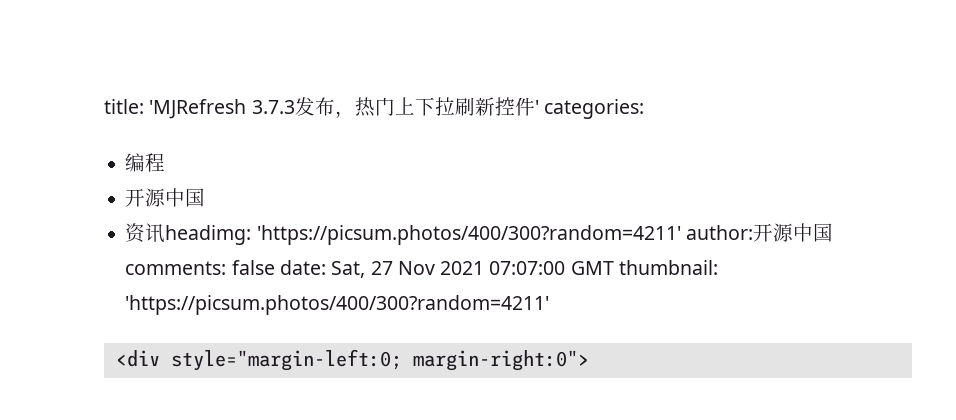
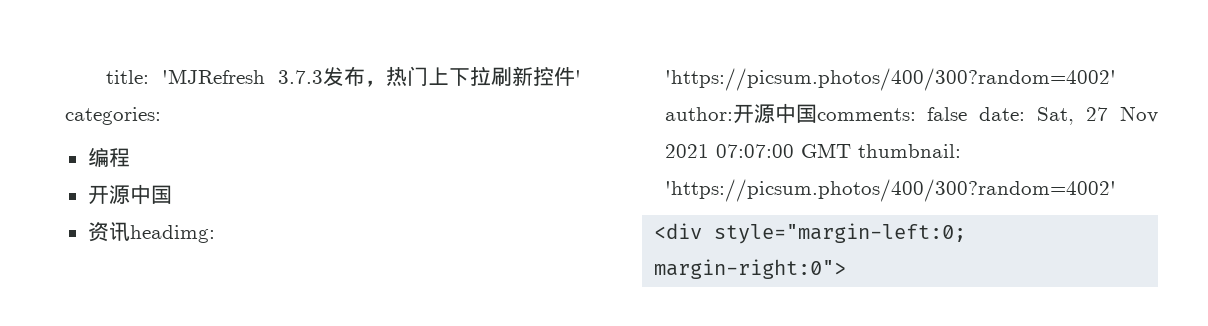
- 资讯headimg: 'https://picsum.photos/400/300?random=4211' author:开源中国comments: false date: Sat, 27 Nov 2021 07:07:00 GMT thumbnail: 'https://picsum.photos/400/300?random=4211'
+ 资讯headimg: 'https://picsum.photos/400/300?random=4002' author:开源中国comments: false date: Sat, 27 Nov 2021 07:07:00 GMT thumbnail: 'https://picsum.photos/400/300?random=4002'

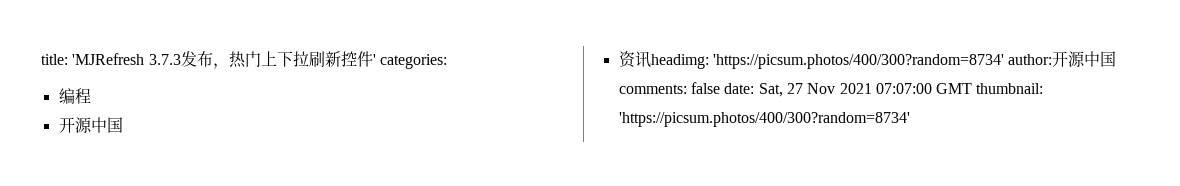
- 资讯headimg: 'https://picsum.photos/400/300?random=4002' author:开源中国comments: false date: Sat, 27 Nov 2021 07:07:00 GMT thumbnail: 'https://picsum.photos/400/300?random=4002'
- <div style="margin-left:0; margin-right:0">
+ 资讯headimg: 'https://picsum.photos/400/300?random=8734' author:开源中国comments: false date: Sat, 27 Nov 2021 07:07:00 GMT thumbnail: 'https://picsum.photos/400/300?random=8734'

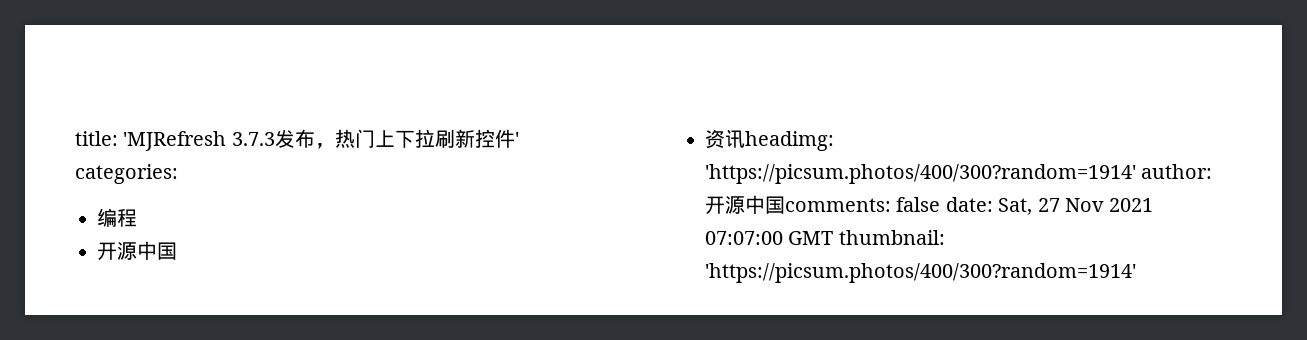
- 资讯headimg: 'https://picsum.photos/400/300?random=8734' author:开源中国comments: false date: Sat, 27 Nov 2021 07:07:00 GMT thumbnail: 'https://picsum.photos/400/300?random=8734'
+ 资讯headimg: 'https://picsum.photos/400/300?random=1914' author:开源中国comments: false date: Sat, 27 Nov 2021 07:07:00 GMT thumbnail: 'https://picsum.photos/400/300?random=1914'

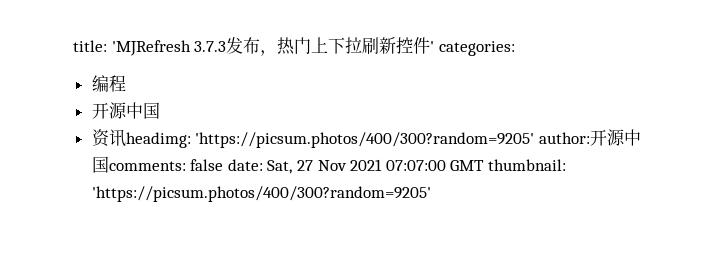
- 资讯headimg: 'https://picsum.photos/400/300?random=1914' author:开源中国comments: false date: Sat, 27 Nov 2021 07:07:00 GMT thumbnail: 'https://picsum.photos/400/300?random=1914'
+ 资讯headimg: 'https://picsum.photos/400/300?random=9205' author:开源中国comments: false date: Sat, 27 Nov 2021 07:07:00 GMT thumbnail: 'https://picsum.photos/400/300?random=9205'

